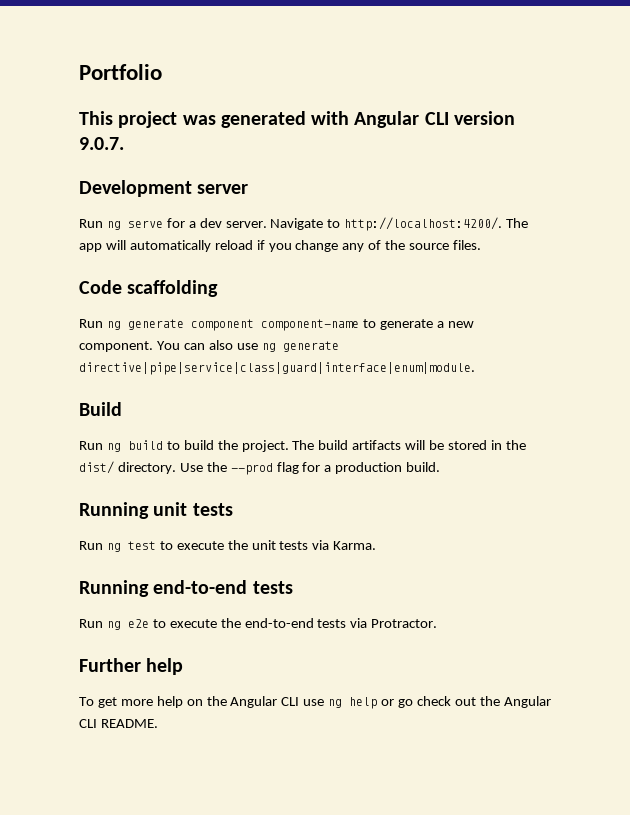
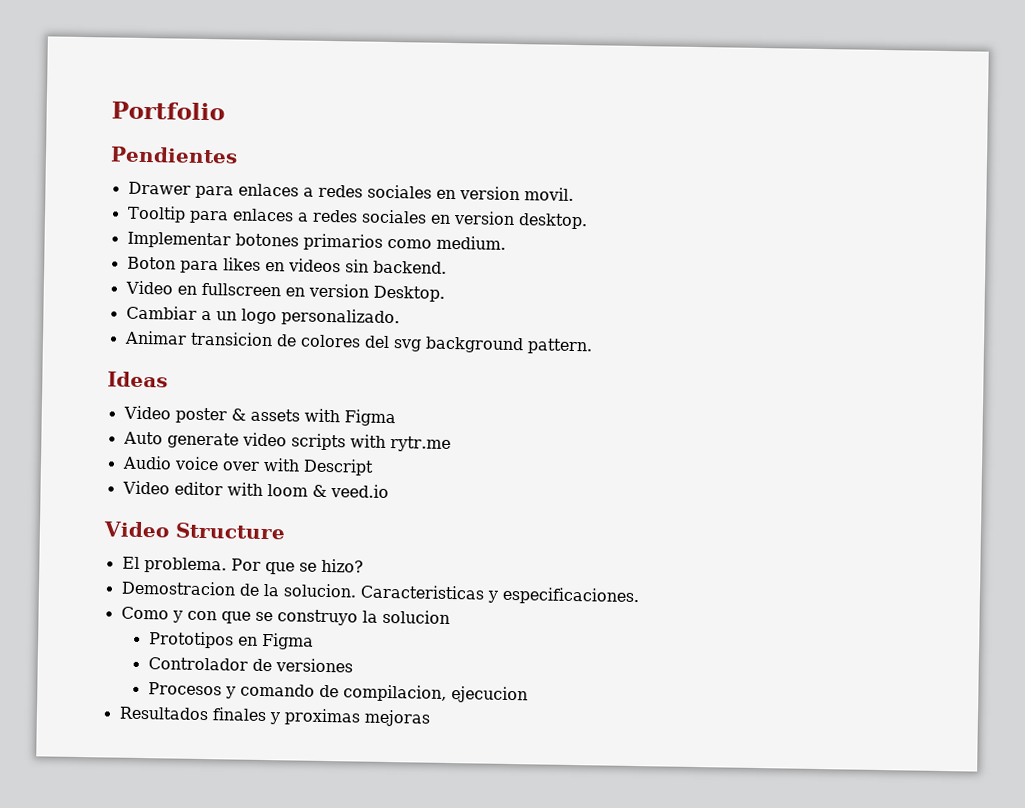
- This project was generated with Angular CLI version 9.0.7.
- Development server
- Run ng serve for a dev server. Navigate to http://localhost:4200/. The app will automatically reload if you change any of the source files.
- Code scaffolding
- Run ng generate component component-name to generate a new component. You can also use ng generate directive|pipe|service|class|guard|interface|enum|module.
- Build
- Run ng build to build the project. The build artifacts will be stored in the dist/ directory. Use the --prod flag for a production build.
- Running unit tests
- Run ng test to execute the unit tests via Karma.
- Running end-to-end tests
- Run ng e2e to execute the end-to-end tests via Protractor.
- Further help
- To get more help on the Angular CLI use ng help or go check out the Angular CLI README.
+ Pendientes
+ Drawer para enlaces a redes sociales en version movil.
+ Tooltip para enlaces a redes sociales en version desktop.
+ Implementar botones primarios como medium.
+ Boton para likes en videos sin backend.
+ Video en fullscreen en version Desktop.
+ Cambiar a un logo personalizado.
+ Animar transicion de colores del svg background pattern.
+ Ideas
+ Video poster & assets with Figma
+ Auto generate video scripts with rytr.me
+ Audio voice over with Descript
+ Video editor with loom & veed.io
+ Video Structure
+ El problema. Por que se hizo?
+ Demostracion de la solucion. Caracteristicas y especificaciones.
+ Como y con que se construyo la solucion
+ Prototipos en Figma
+ Controlador de versiones
+ Procesos y comando de compilacion, ejecucion
+ Resultados finales y proximas mejoras

